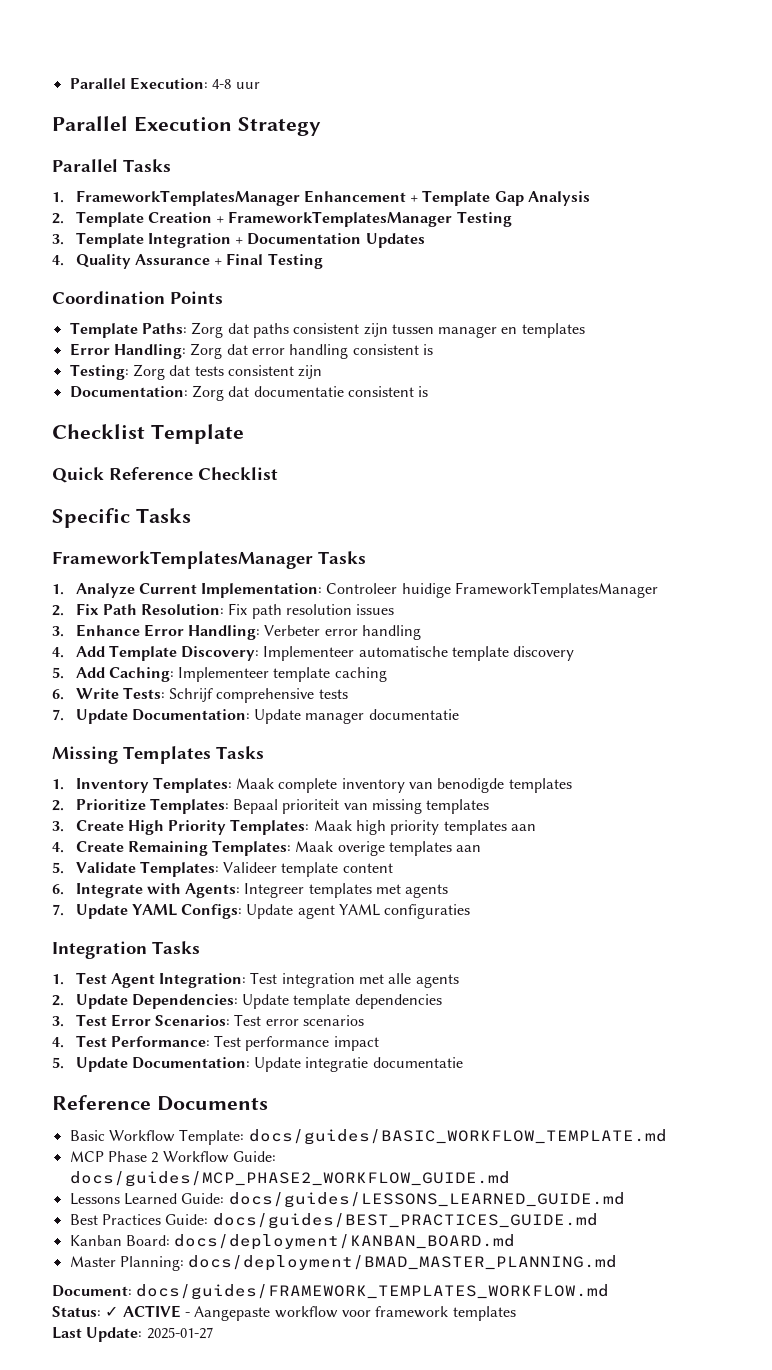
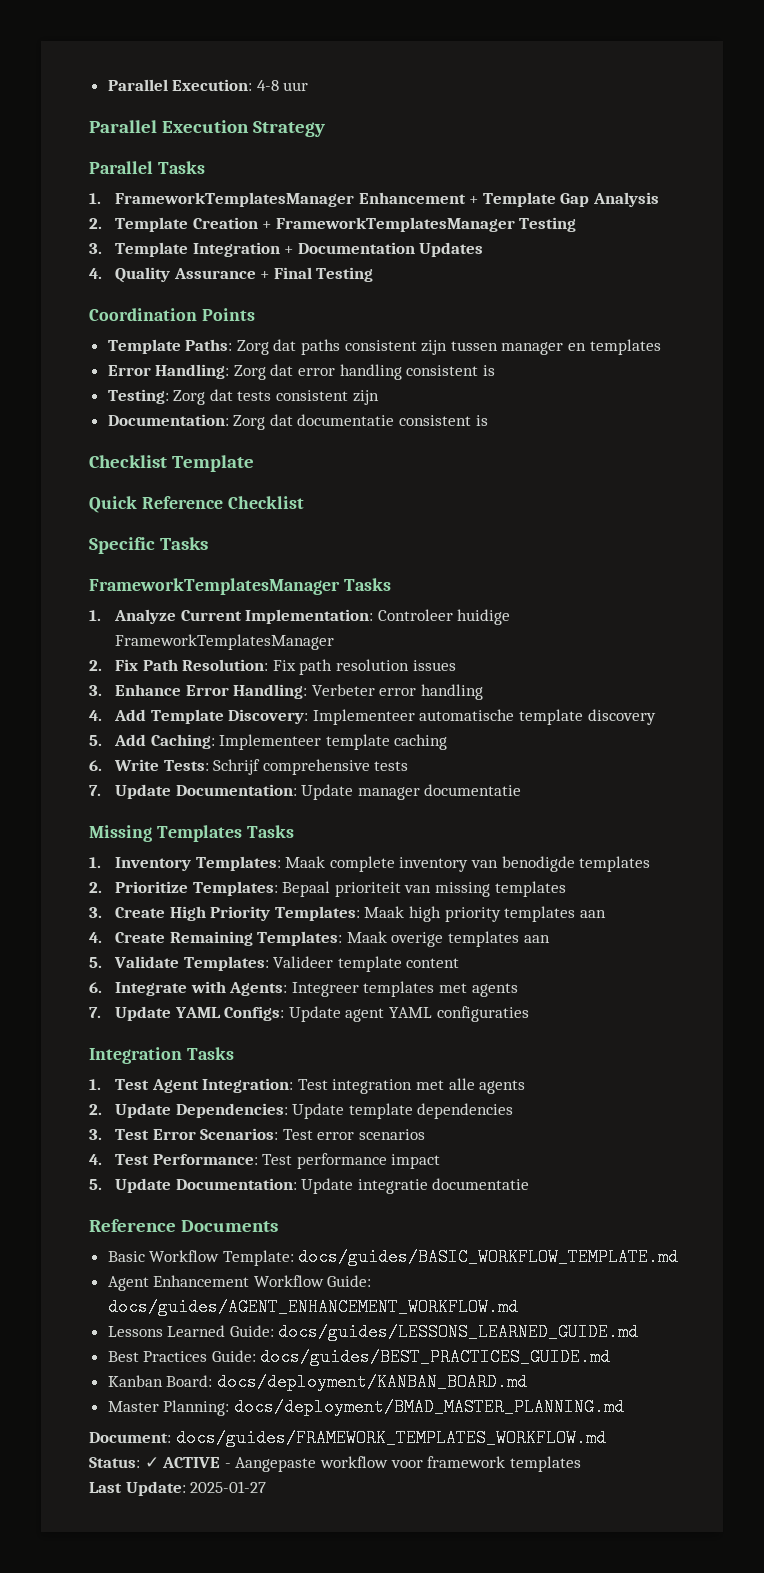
- MCP Phase 2 Workflow Guide: docs/guides/MCP_PHASE2_WORKFLOW_GUIDE.md
+ Agent Enhancement Workflow Guide: docs/guides/AGENT_ENHANCEMENT_WORKFLOW.md

